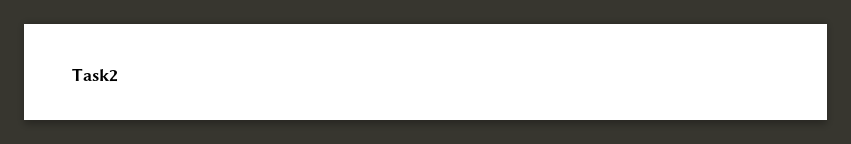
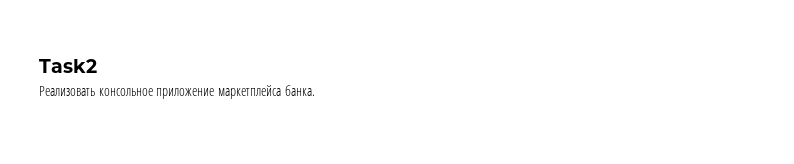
+ Реализовать консольное приложение маркетплейса банка.

